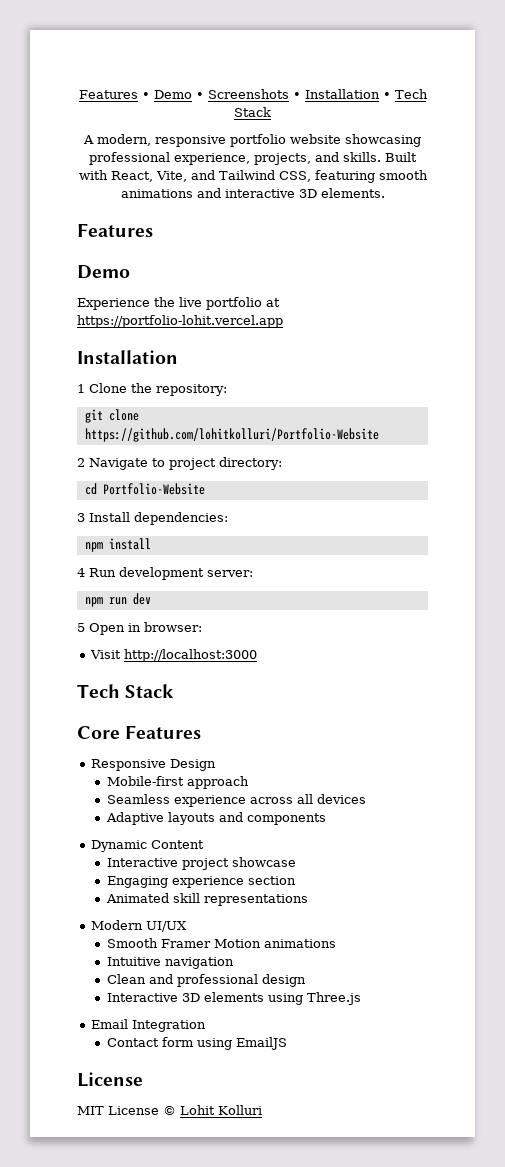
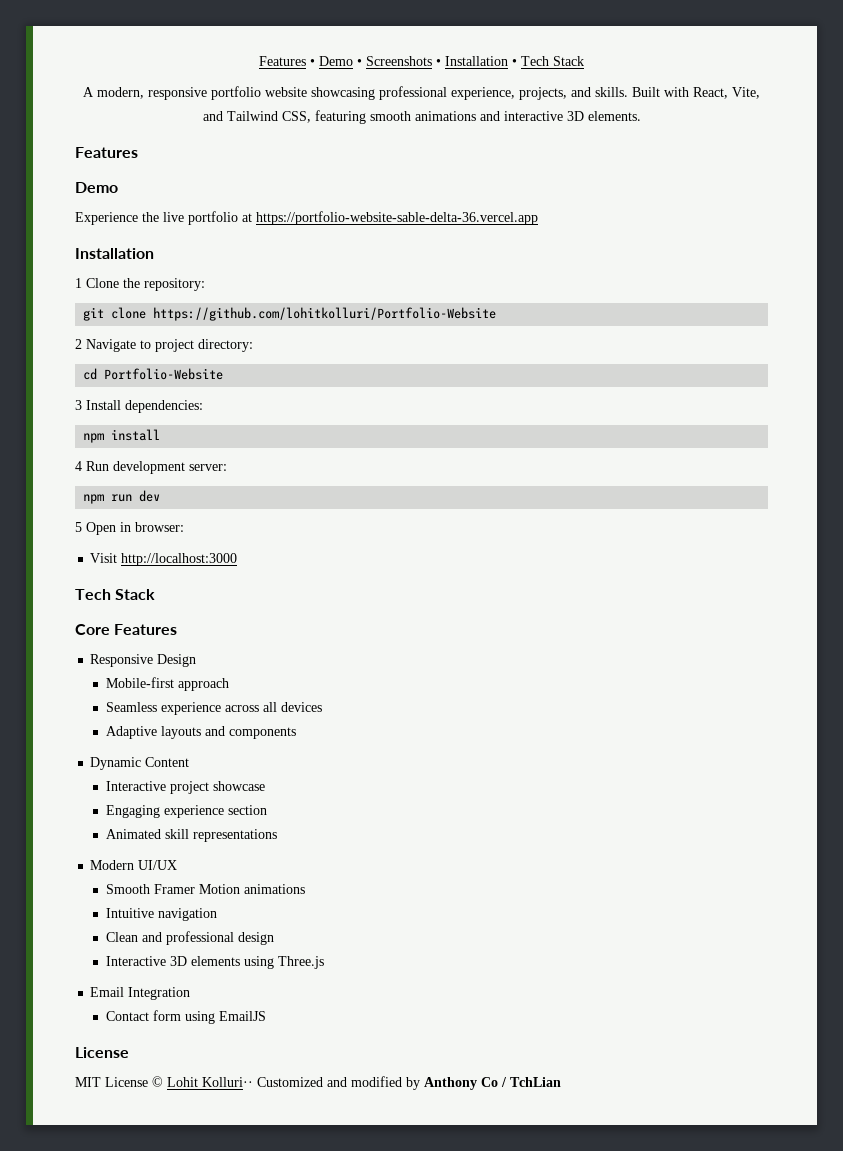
- Experience the live portfolio at https://portfolio-lohit.vercel.app
+ Experience the live portfolio at https://portfolio-website-sable-delta-36.vercel.app
- MIT License © Lohit Kolluri
+ MIT License © Lohit Kolluri·· Customized and modified by Anthony Co / TchLian

